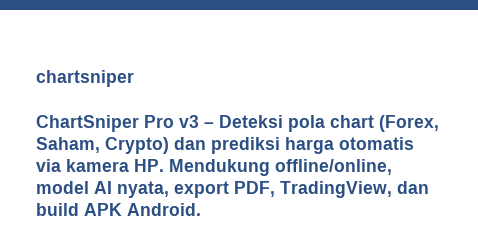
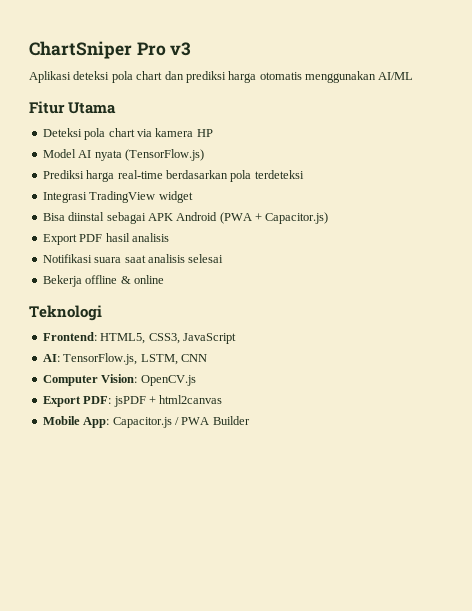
- chartsniper
- ChartSniper Pro v3 – Deteksi pola chart (Forex, Saham, Crypto) dan prediksi harga otomatis via kamera HP. Mendukung offline/online, model AI nyata, export PDF, TradingView, dan build APK Android.
+ ChartSniper Pro v3
+ Aplikasi deteksi pola chart dan prediksi harga otomatis menggunakan AI/ML
+ Fitur Utama
+ Deteksi pola chart via kamera HP
+ Model AI nyata (TensorFlow.js)
+ Prediksi harga real-time berdasarkan pola terdeteksi
+ Integrasi TradingView widget
+ Bisa diinstal sebagai APK Android (PWA + Capacitor.js)
+ Export PDF hasil analisis
+ Notifikasi suara saat analisis selesai
+ Bekerja offline & online
+ Teknologi
+ Frontend: HTML5, CSS3, JavaScript
+ AI: TensorFlow.js, LSTM, CNN
+ Computer Vision: OpenCV.js
+ Export PDF: jsPDF + html2canvas
+ Mobile App: Capacitor.js / PWA Builder

